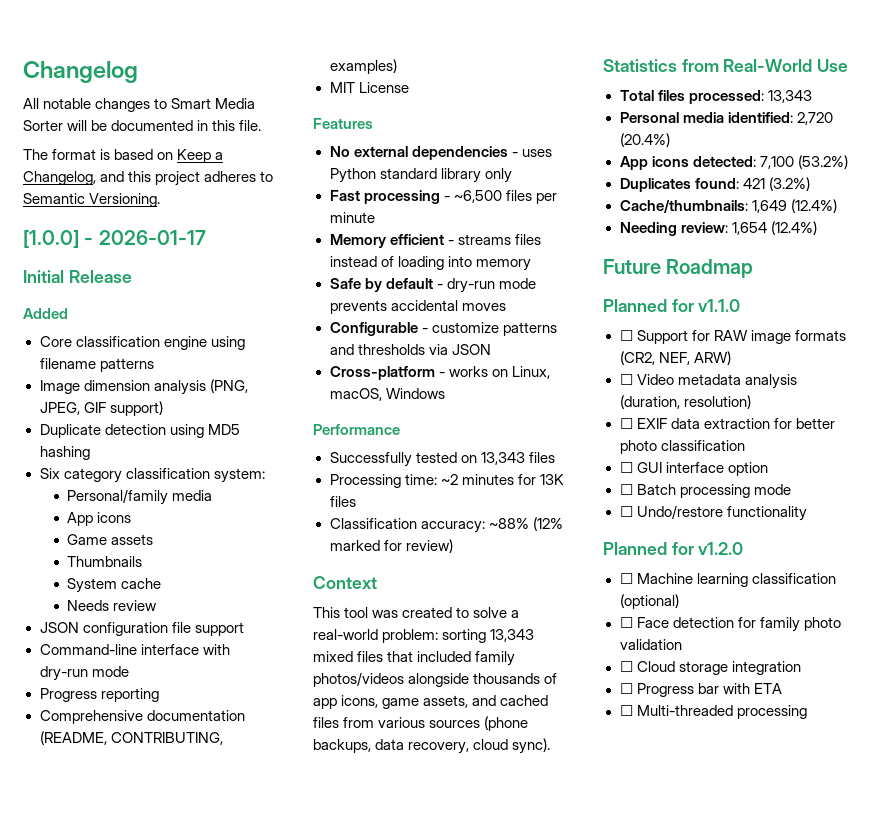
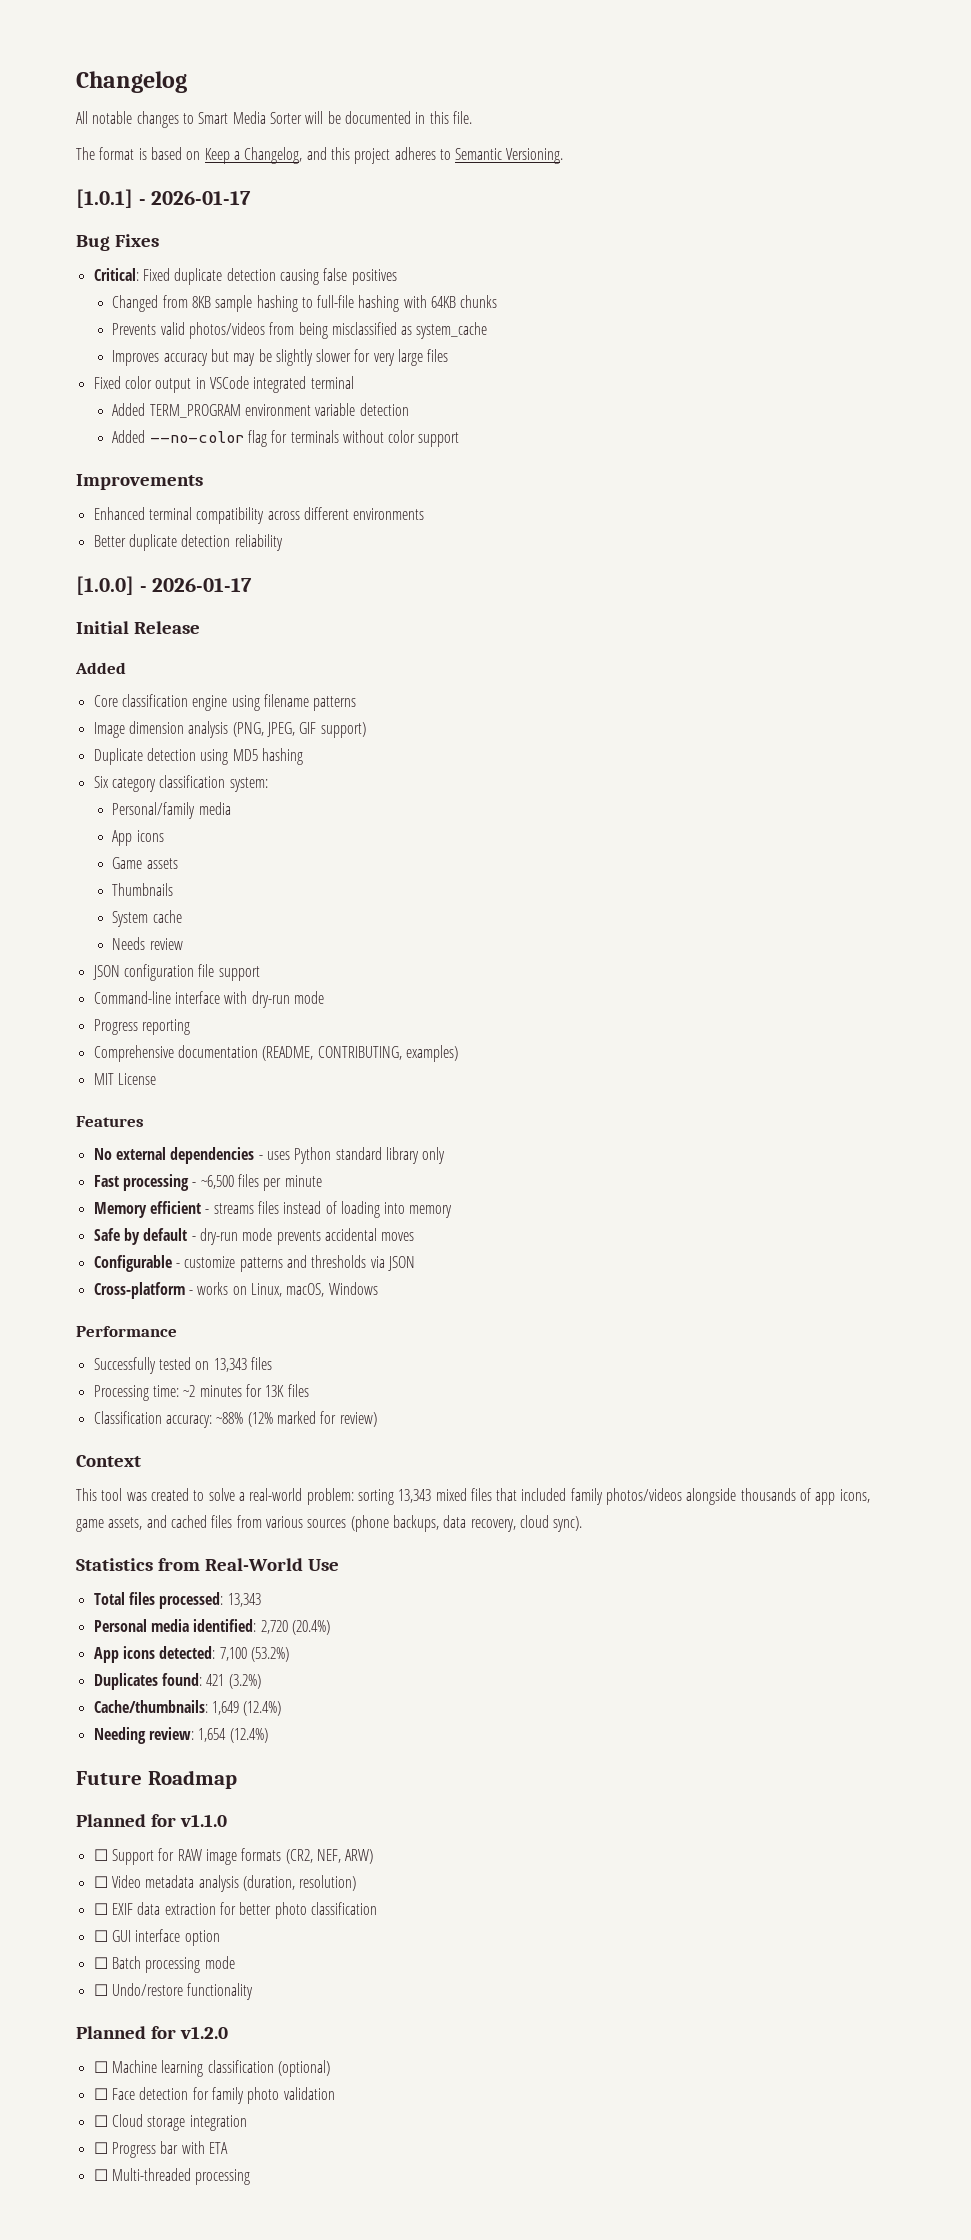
+ [1.0.1] - 2026-01-17
+ Bug Fixes
+ Critical: Fixed duplicate detection causing false positives
+ Changed from 8KB sample hashing to full-file hashing with 64KB chunks
+ Prevents valid photos/videos from being misclassified as system_cache
+ Improves accuracy but may be slightly slower for very large files
+ Fixed color output in VSCode integrated terminal
+ Added TERM_PROGRAM environment variable detection
+ Added --no-color flag for terminals without color support
+ Improvements
+ Enhanced terminal compatibility across different environments
+ Better duplicate detection reliability

